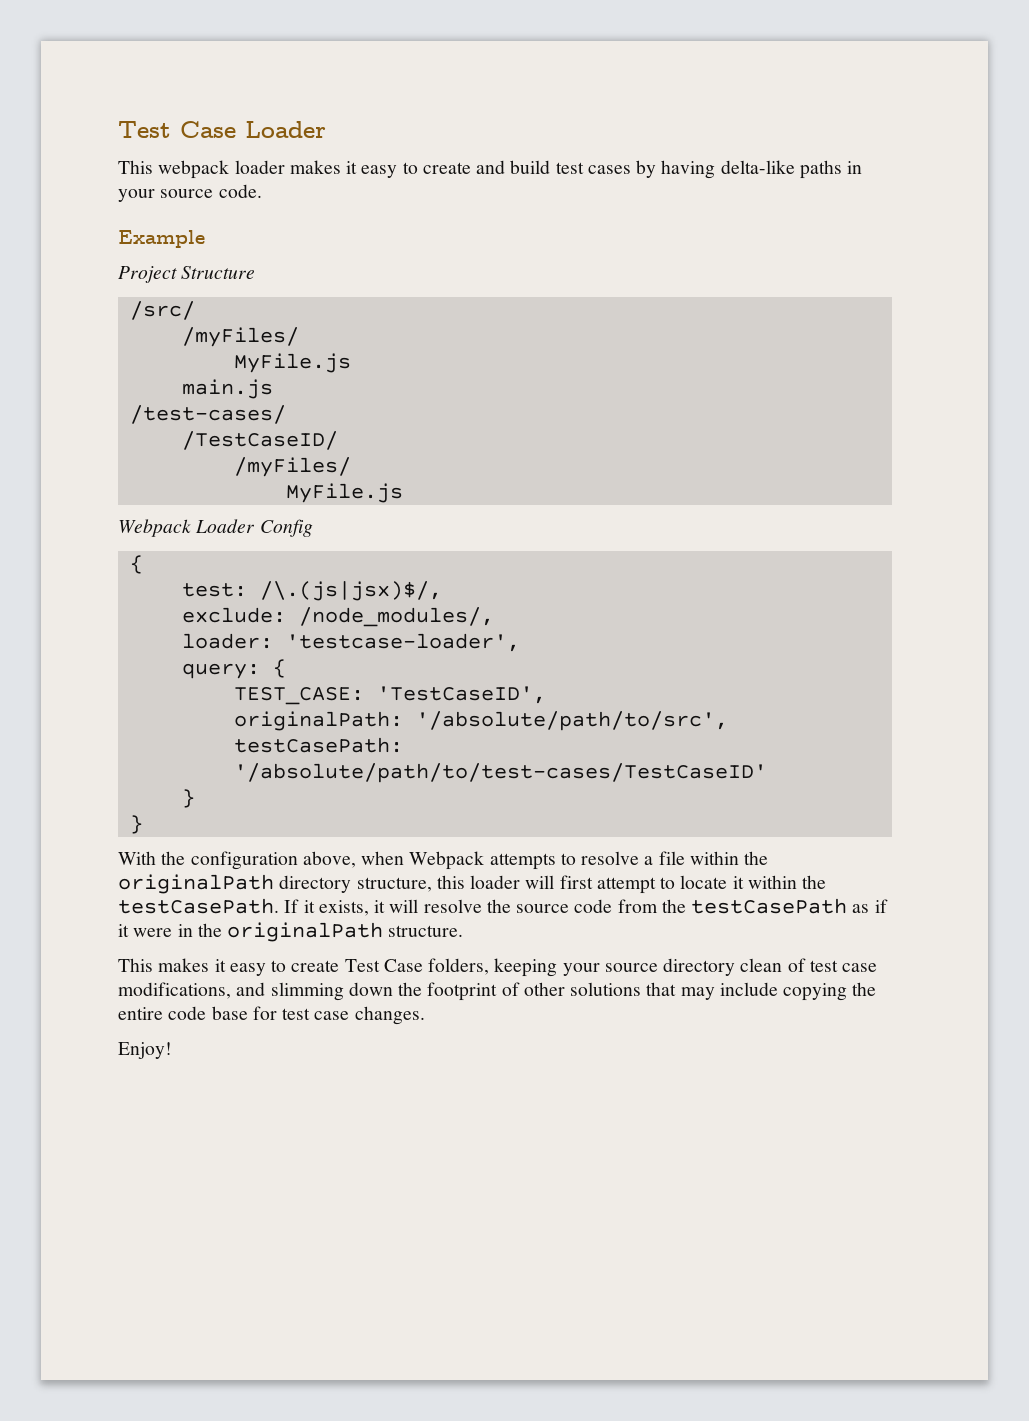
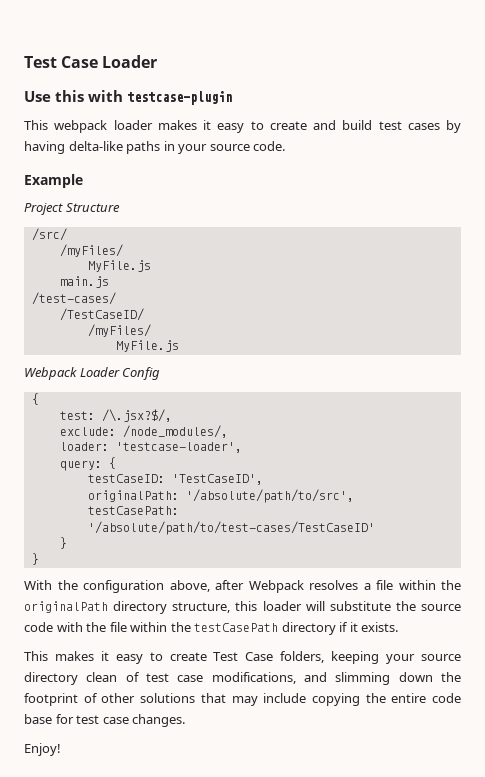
+ Use this with testcase-plugin
- test: /\.(js|jsx)$/,
+ test: /\.jsx?$/,
- TEST_CASE: 'TestCaseID',
+ testCaseID: 'TestCaseID',
- With the configuration above, when Webpack attempts to resolve a file within the originalPath directory structure, this loader will first attempt to locate it within the testCasePath. If it exists, it will resolve the source code from the testCasePath as if it were in the originalPath structure.
+ With the configuration above, after Webpack resolves a file within the originalPath directory structure, this loader will substitute the source code with the file within the testCasePath directory if it exists.

